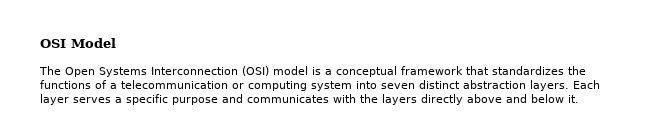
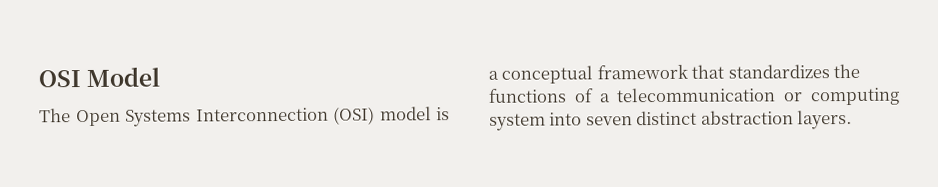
- Each layer serves a specific purpose and communicates with the layers directly above and below it.

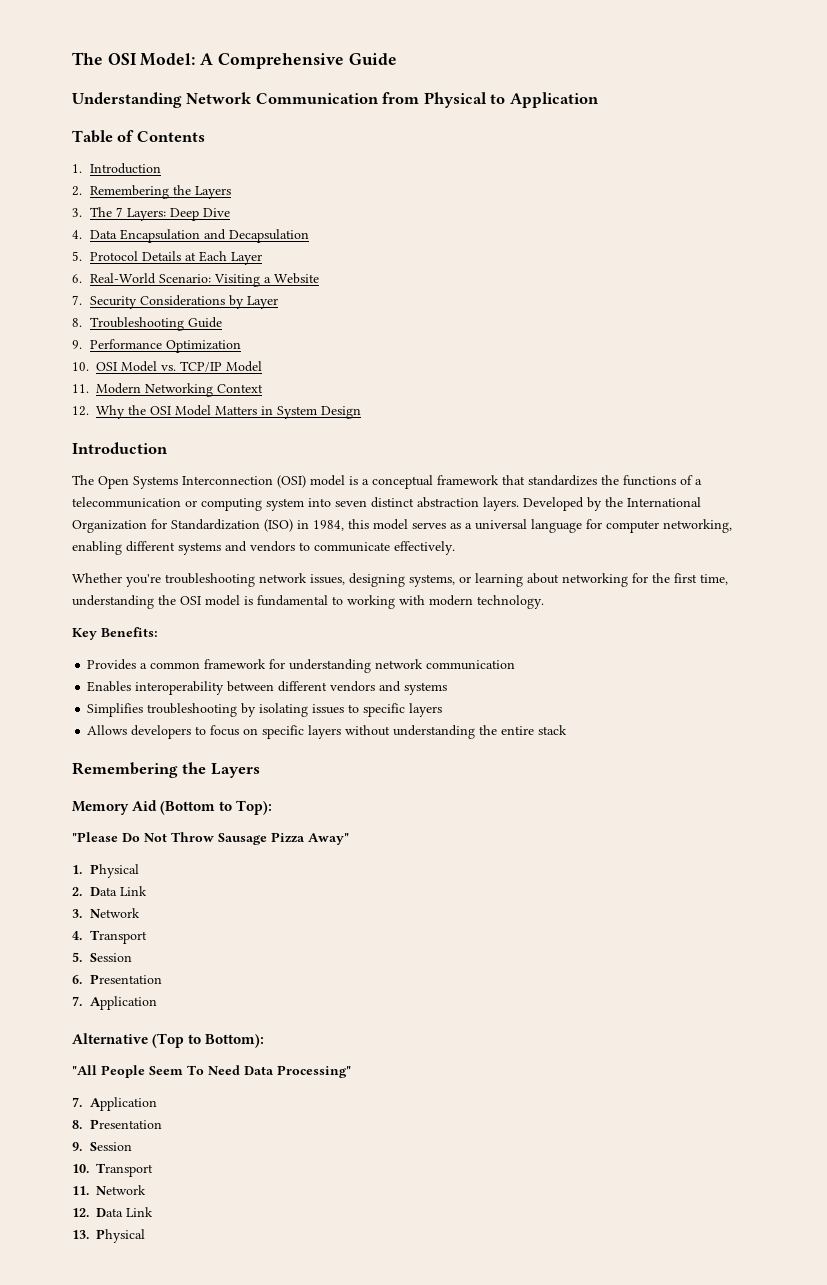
- OSI Model
+ The OSI Model: A Comprehensive Guide
+ Understanding Network Communication from Physical to Application
+ Table of Contents
+ 1. Introduction
+ 2. Remembering the Layers
+ 3. The 7 Layers: Deep Dive
+ 4. Data Encapsulation and Decapsulation
+ 5. Protocol Details at Each Layer
+ 6. Real-World Scenario: Visiting a Website
+ 7. Security Considerations by Layer
+ 8. Troubleshooting Guide
+ 9. Performance Optimization
+ 10. OSI Model vs. TCP/IP Model
+ 11. Modern Networking Context
+ 12. Why the OSI Model Matters in System Design
+ Introduction
+ Developed by the International Organization for Standardization (ISO) in 1984, this model serves as a universal language for computer networking, enabling different systems and vendors to communicate effectively.
+ Whether you're troubleshooting network issues, designing systems, or learning about networking for the first time, understanding the OSI model is fundamental to working with modern technology.
+ Key Benefits:
+ Provides a common framework for understanding network communication
+ Enables interoperability between different vendors and systems
+ Simplifies troubleshooting by isolating issues to specific layers
+ Allows developers to focus on specific layers without understanding the entire stack
+ Remembering the Layers
+ Memory Aid (Bottom to Top):
+ "Please Do Not Throw Sausage Pizza Away"
+ 1. Physical
+ 2. Data Link
+ 3. Network
+ 4. Transport
+ 5. Session
+ 6. Presentation
+ 7. Application
+ Alternative (Top to Bottom):
+ "All People Seem To Need Data Processing"
+ 7. Application
+ 8. Presentation
+ 9. Session
+ 10. Transport
+ 11. Network
+ 12. Data Link
+ 13. Physical

